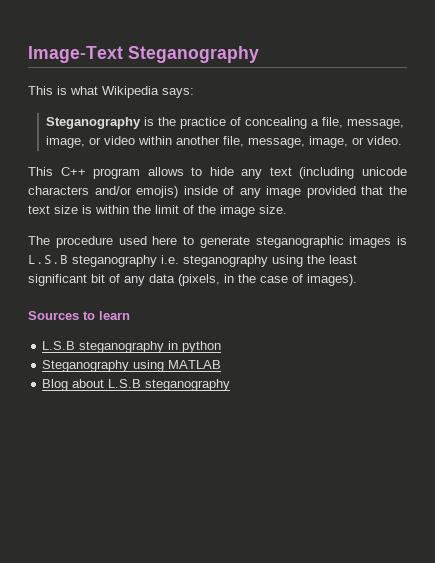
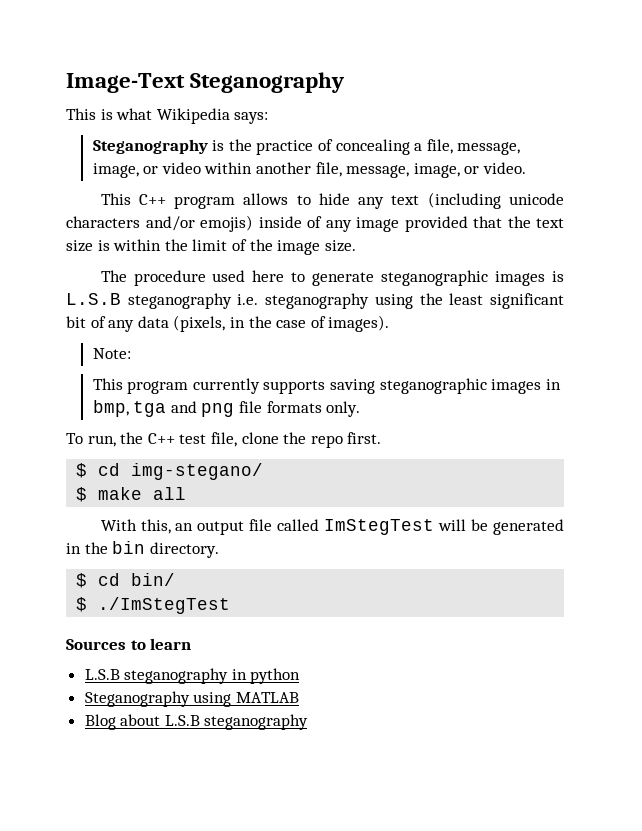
+ Note:
+ This program currently supports saving steganographic images in bmp, tga and png file formats only.
+ To run, the C++ test file, clone the repo first.
+ $ cd img-stegano/
+ $ make all
+ With this, an output file called ImStegTest will be generated in the bin directory.
+ $ cd bin/
+ $ ./ImStegTest

